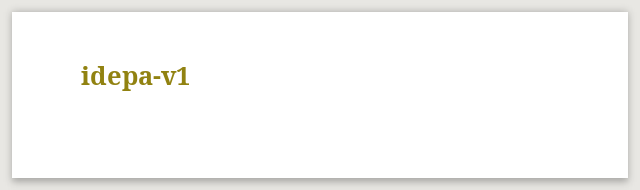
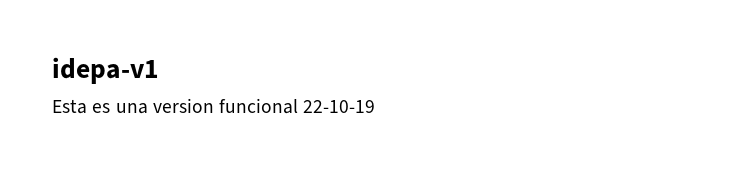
+ Esta es una version funcional 22-10-19

